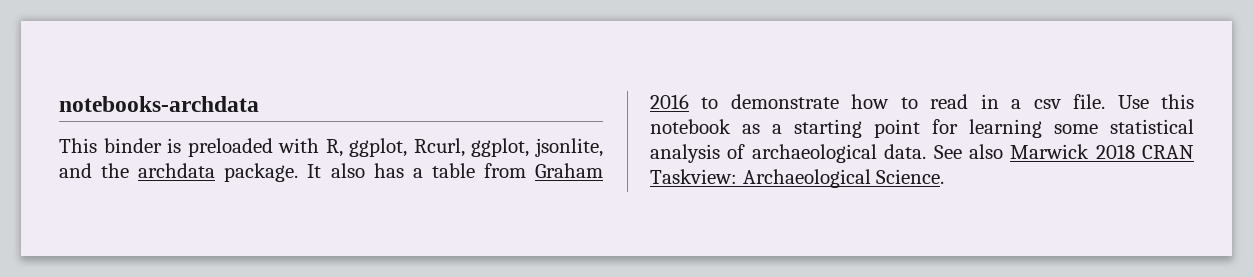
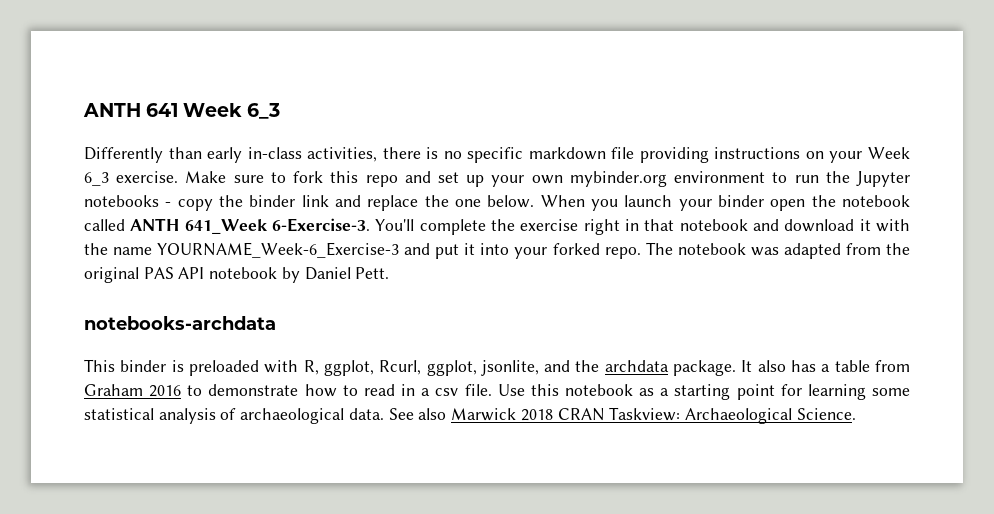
+ ANTH 641 Week 6_3
+ Differently than early in-class activities, there is no specific markdown file providing instructions on your Week 6_3 exercise. Make sure to fork this repo and set up your own mybinder.org environment to run the Jupyter notebooks - copy the binder link and replace the one below. When you launch your binder open the notebook called ANTH 641_Week 6-Exercise-3. You'll complete the exercise right in that notebook and download it with the name YOURNAME_Week-6_Exercise-3 and put it into your forked repo. The notebook was adapted from the original PAS API notebook by Daniel Pett.

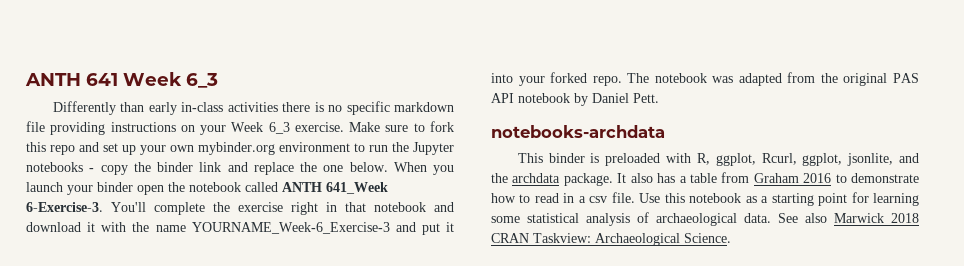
- Differently than early in-class activities, there is no specific markdown file providing instructions on your Week 6_3 exercise.
+ Differently than early in-class activities there is no specific markdown file providing instructions on your Week 6_3 exercise.

